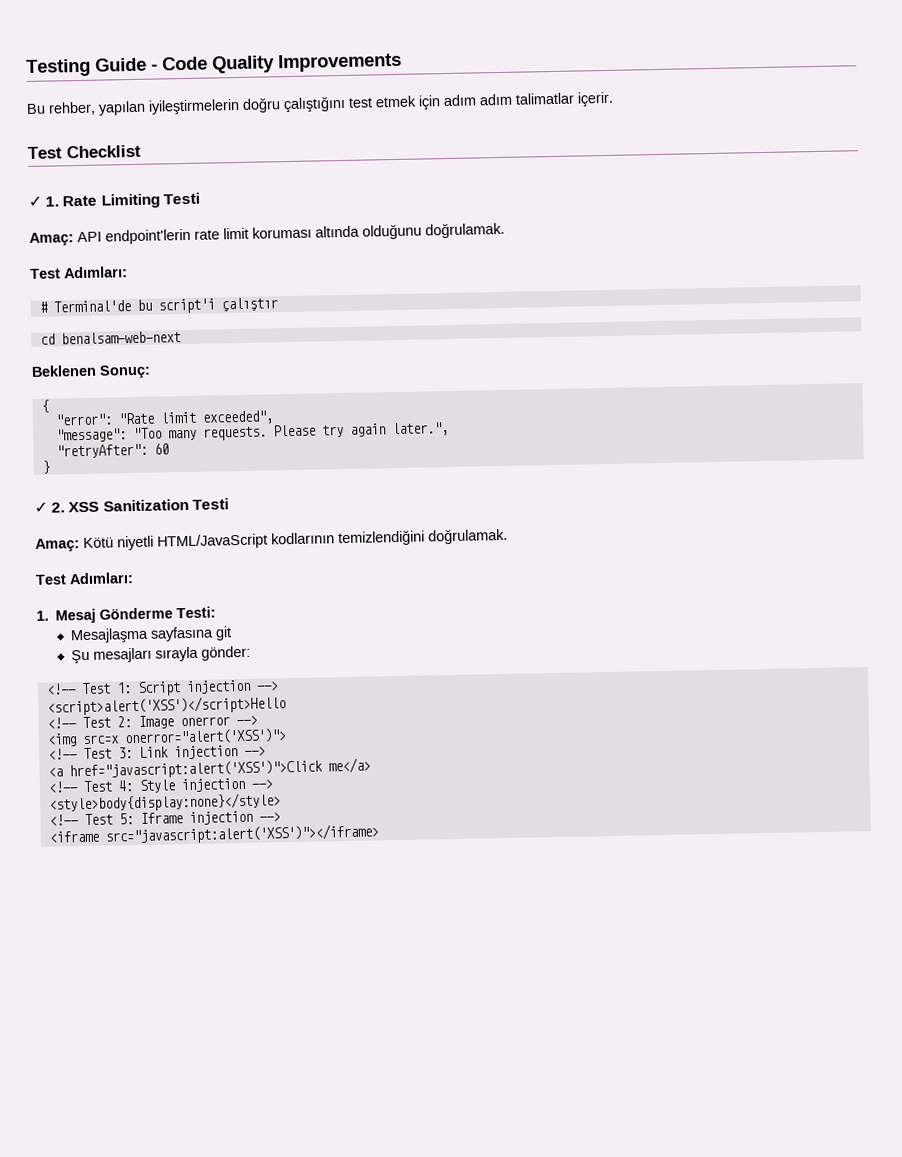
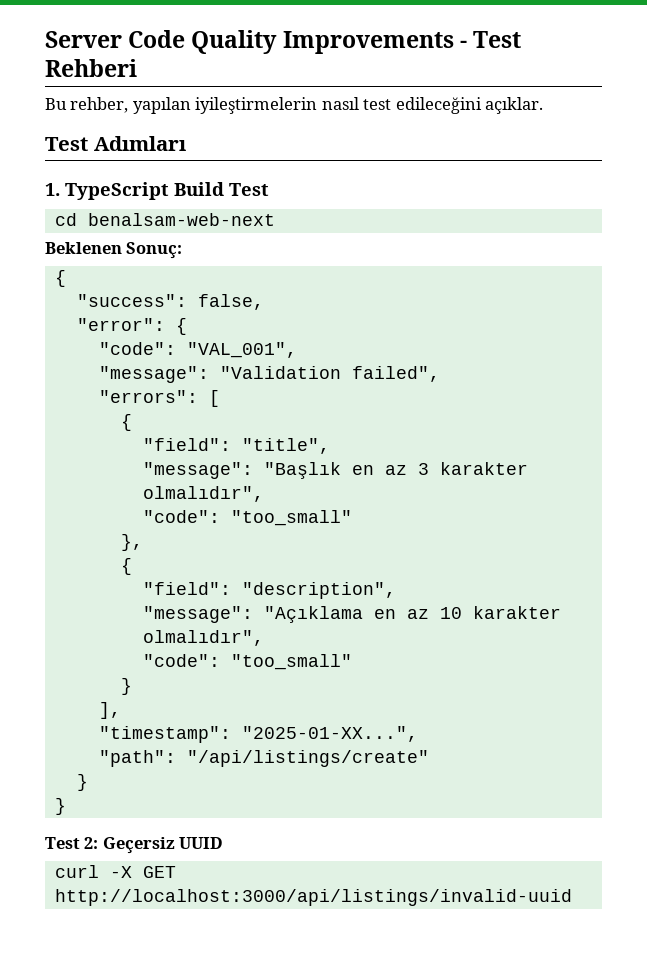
- Testing Guide - Code Quality Improvements
+ Server Code Quality Improvements - Test Rehberi
- Bu rehber, yapılan iyileştirmelerin doğru çalıştığını test etmek için adım adım talimatlar içerir.
- Test Checklist
- ✓ 1. Rate Limiting Testi
- Amaç: API endpoint'lerin rate limit koruması altında olduğunu doğrulamak.
- Test Adımları:
- # Terminal'de bu script'i çalıştır
+ Bu rehber, yapılan iyileştirmelerin nasıl test edileceğini açıklar.
+ Test Adımları
+ 1. TypeScript Build Test
+ "success": false,
- "error": "Rate limit exceeded",
- "message": "Too many requests. Please try again later.",
- "retryAfter": 60
+ "error": {
+ "code": "VAL_001",
+ "message": "Validation failed",
+ "errors": [
+ {
+ "field": "title",
+ "message": "Başlık en az 3 karakter olmalıdır",
+ "code": "too_small"
+ },
+ {
+ "field": "description",
+ "message": "Açıklama en az 10 karakter olmalıdır",
+ "code": "too_small"
  }
- ✓ 2. XSS Sanitization Testi
- Amaç: Kötü niyetli HTML/JavaScript kodlarının temizlendiğini doğrulamak.
- Test Adımları:
- 1. Mesaj Gönderme Testi:
- Mesajlaşma sayfasına git
- Şu mesajları sırayla gönder:
- <!-- Test 1: Script injection -->
- <script>alert('XSS')</script>Hello
- <!-- Test 2: Image onerror -->
- <img src=x onerror="alert('XSS')">
- <!-- Test 3: Link injection -->
- <a href="javascript:alert('XSS')">Click me</a>
- <!-- Test 4: Style injection -->
- <style>body{display:none}</style>
- <!-- Test 5: Iframe injection -->
- <iframe src="javascript:alert('XSS')"></iframe>
+ ],
+ "timestamp": "2025-01-XX...",
+ "path": "/api/listings/create"
+ }
+ }
+ Test 2: Geçersiz UUID
+ curl -X GET http://localhost:3000/api/listings/invalid-uuid

